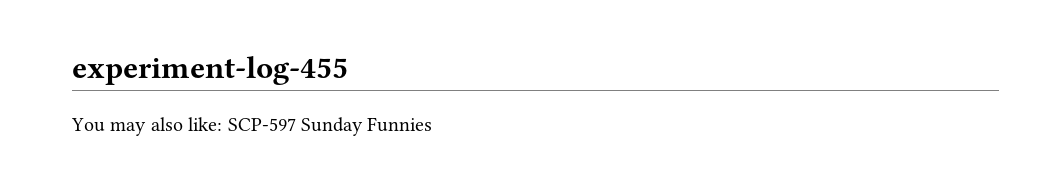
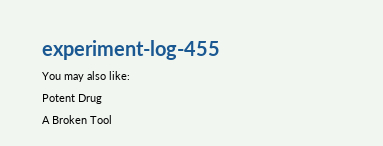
- You may also like: SCP-597 Sunday Funnies
+ You may also like:
+ Potent Drug
+ A Broken Tool

